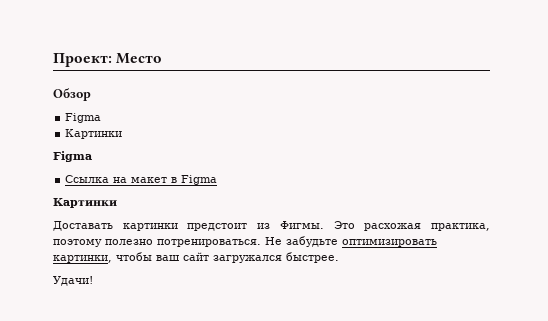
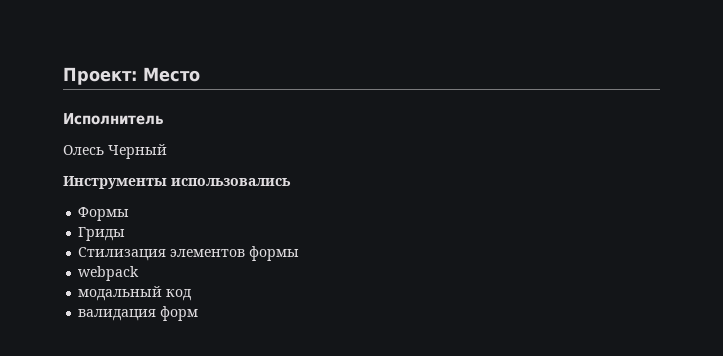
- Обзор
- Figma
- Картинки
- Figma
- Ссылка на макет в Figma
- Картинки
- Доставать картинки предстоит из Фигмы. Это расхожая практика, поэтому полезно потренироваться. Не забудьте оптимизировать картинки, чтобы ваш сайт загружался быстрее.
- Удачи!
+ Исполнитель
+ Олесь Черный
+ Инструменты использовались
+ Формы
+ Гриды
+ Стилизация элементов формы
+ webpack
+ модальный код
+ валидация форм

